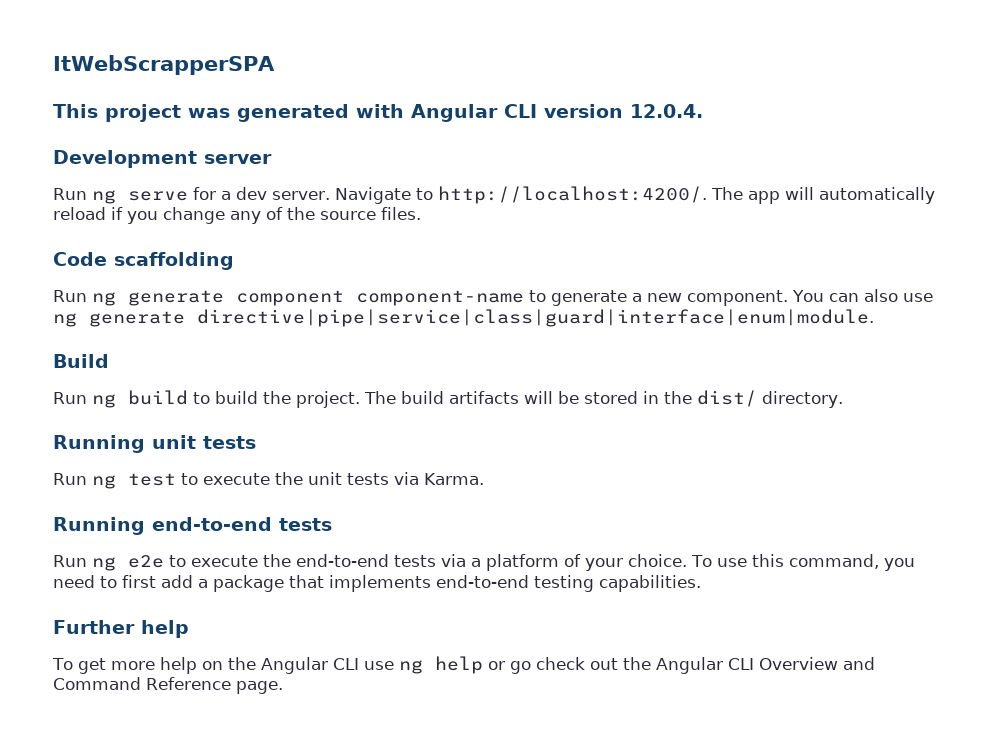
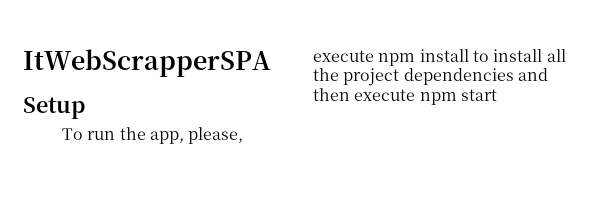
- This project was generated with Angular CLI version 12.0.4.
- Development server
- Run ng serve for a dev server. Navigate to http://localhost:4200/. The app will automatically reload if you change any of the source files.
- Code scaffolding
- Run ng generate component component-name to generate a new component. You can also use ng generate directive|pipe|service|class|guard|interface|enum|module.
- Build
- Run ng build to build the project. The build artifacts will be stored in the dist/ directory.
- Running unit tests
- Run ng test to execute the unit tests via Karma.
- Running end-to-end tests
- Run ng e2e to execute the end-to-end tests via a platform of your choice. To use this command, you need to first add a package that implements end-to-end testing capabilities.
- Further help
- To get more help on the Angular CLI use ng help or go check out the Angular CLI Overview and Command Reference page.
+ Setup
+ To run the app, please, execute npm install to install all the project dependencies and then execute npm start

